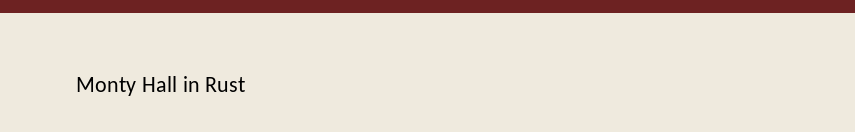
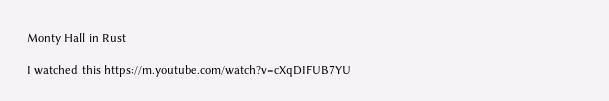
+ I watched this https://m.youtube.com/watch?v=cXqDIFUB7YU

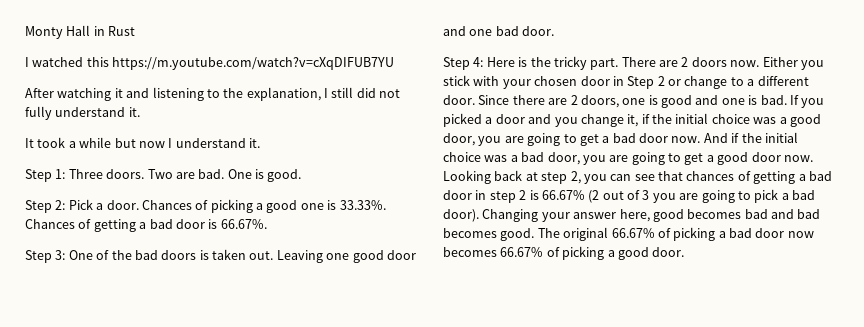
+ After watching it and listening to the explanation, I still did not fully understand it.
+ It took a while but now I understand it.
+ Step 1: Three doors. Two are bad. One is good.
+ Step 2: Pick a door. Chances of picking a good one is 33.33%. Chances of getting a bad door is 66.67%.
+ Step 3: One of the bad doors is taken out. Leaving one good door and one bad door.
+ Step 4: Here is the tricky part. There are 2 doors now. Either you stick with your chosen door in Step 2 or change to a different door. Since there are 2 doors, one is good and one is bad. If you picked a door and you change it, if the initial choice was a good door, you are going to get a bad door now. And if the initial choice was a bad door, you are going to get a good door now. Looking back at step 2, you can see that chances of getting a bad door in step 2 is 66.67% (2 out of 3 you are going to pick a bad door). Changing your answer here, good becomes bad and bad becomes good. The original 66.67% of picking a bad door now becomes 66.67% of picking a good door.

